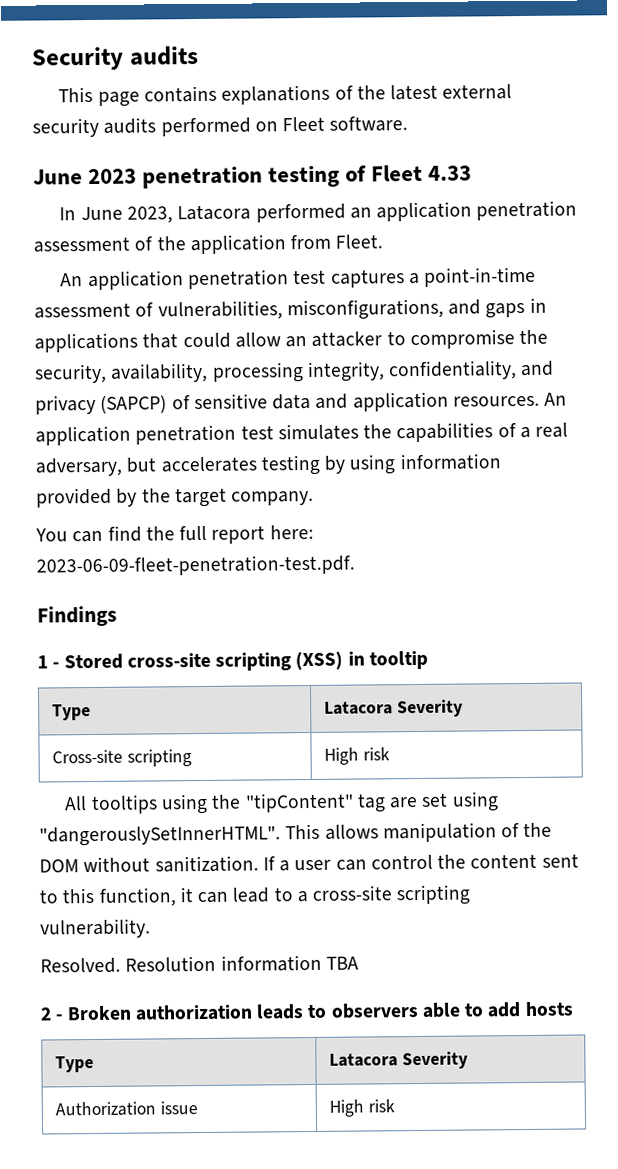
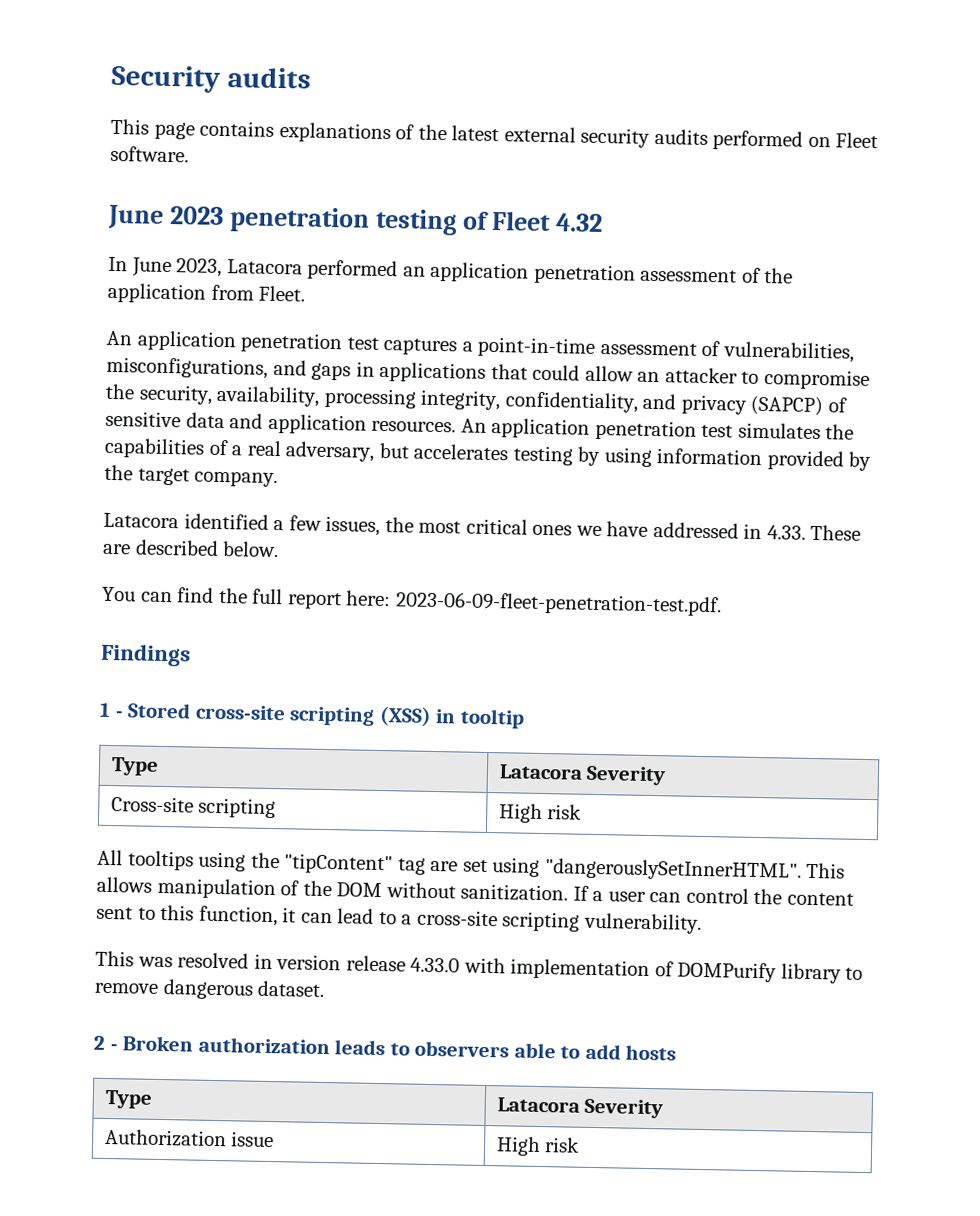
- June 2023 penetration testing of Fleet 4.33
+ June 2023 penetration testing of Fleet 4.32
+ Latacora identified a few issues, the most critical ones we have addressed in 4.33. These are described below.
- Resolved. Resolution information TBA
+ This was resolved in version release 4.33.0 with implementation of DOMPurify library to remove dangerous dataset.

